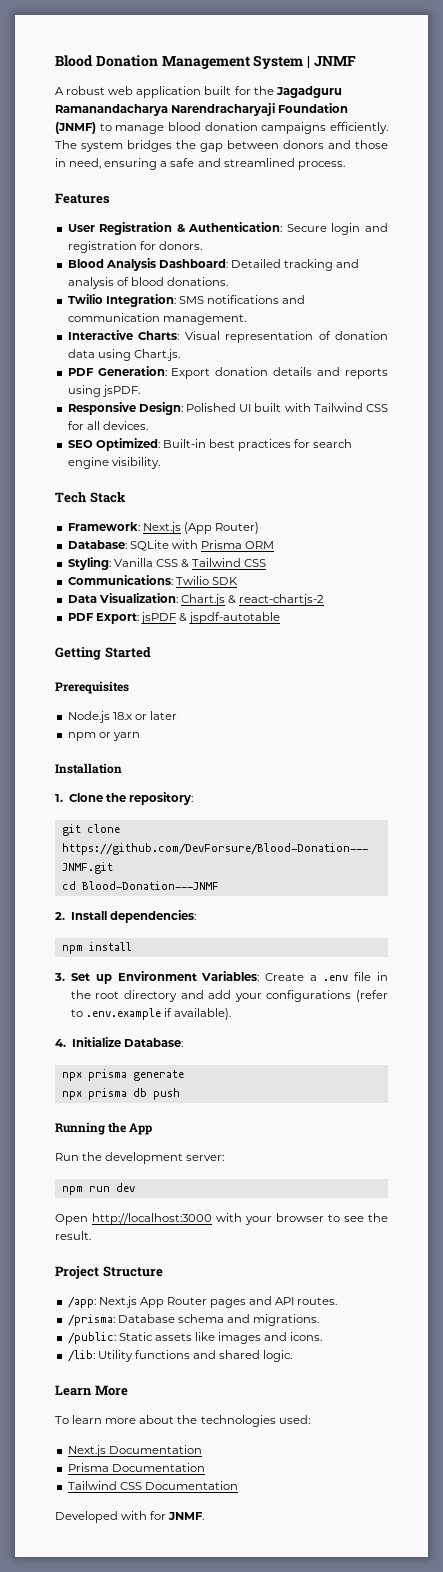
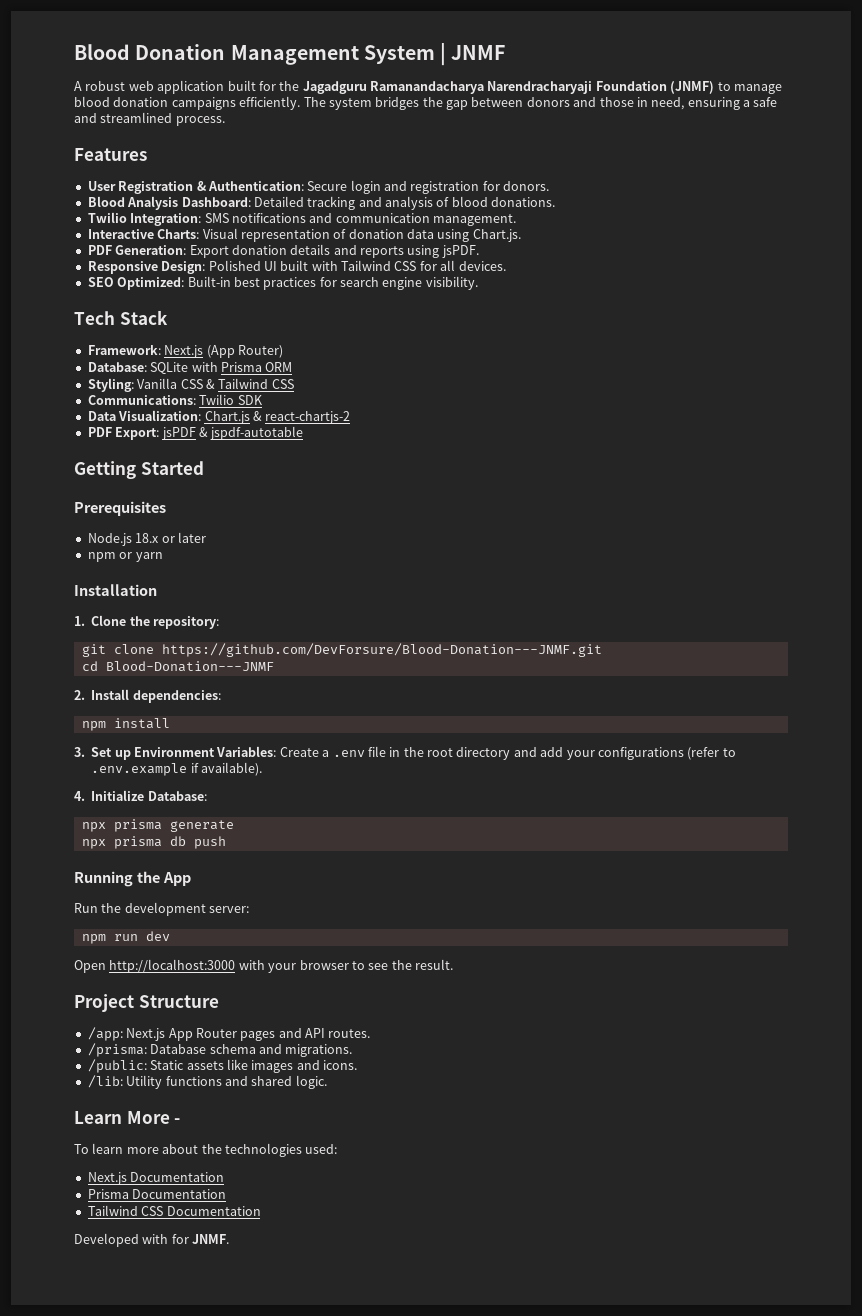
- Learn More
+ Learn More -

